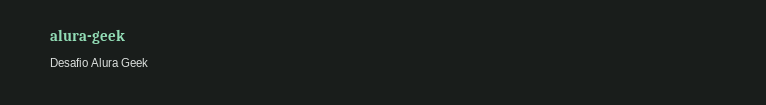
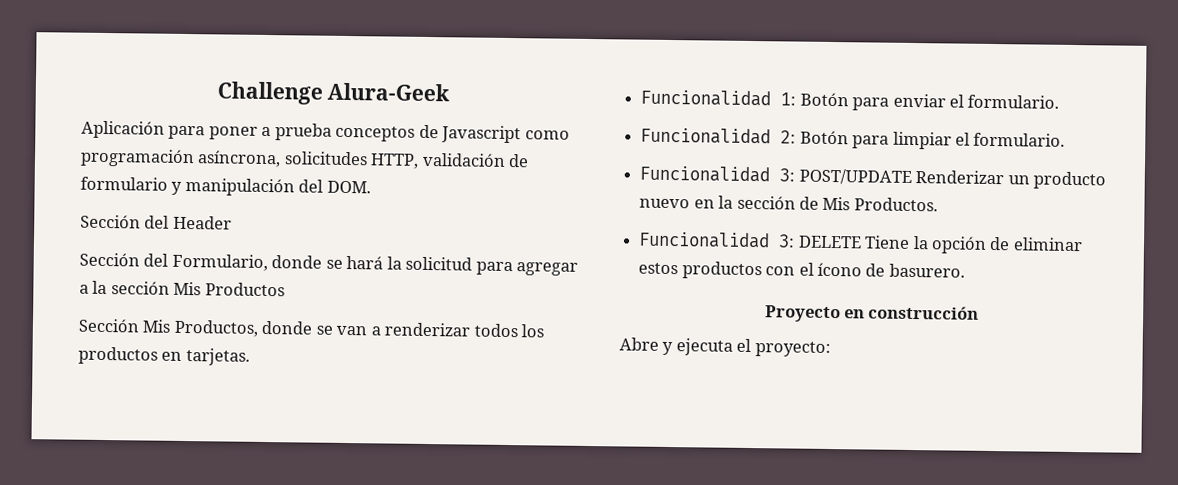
- alura-geek
- Desafio Alura Geek
+ Challenge Alura-Geek
+ Aplicación para poner a prueba conceptos de Javascript como programación asíncrona, solicitudes HTTP, validación de formulario y manipulación del DOM.
+ Sección del Header
+ Sección del Formulario, donde se hará la solicitud para agregar a la sección Mis Productos
+ Sección Mis Productos, donde se van a renderizar todos los productos en tarjetas.
+ Funcionalidad 1: Botón para enviar el formulario.
+ Funcionalidad 2: Botón para limpiar el formulario.
+ Funcionalidad 3: POST/UPDATE Renderizar un producto nuevo en la sección de Mis Productos.
+ Funcionalidad 3: DELETE Tiene la opción de eliminar estos productos con el ícono de basurero.
+ Proyecto en construcción
+ Abre y ejecuta el proyecto:

